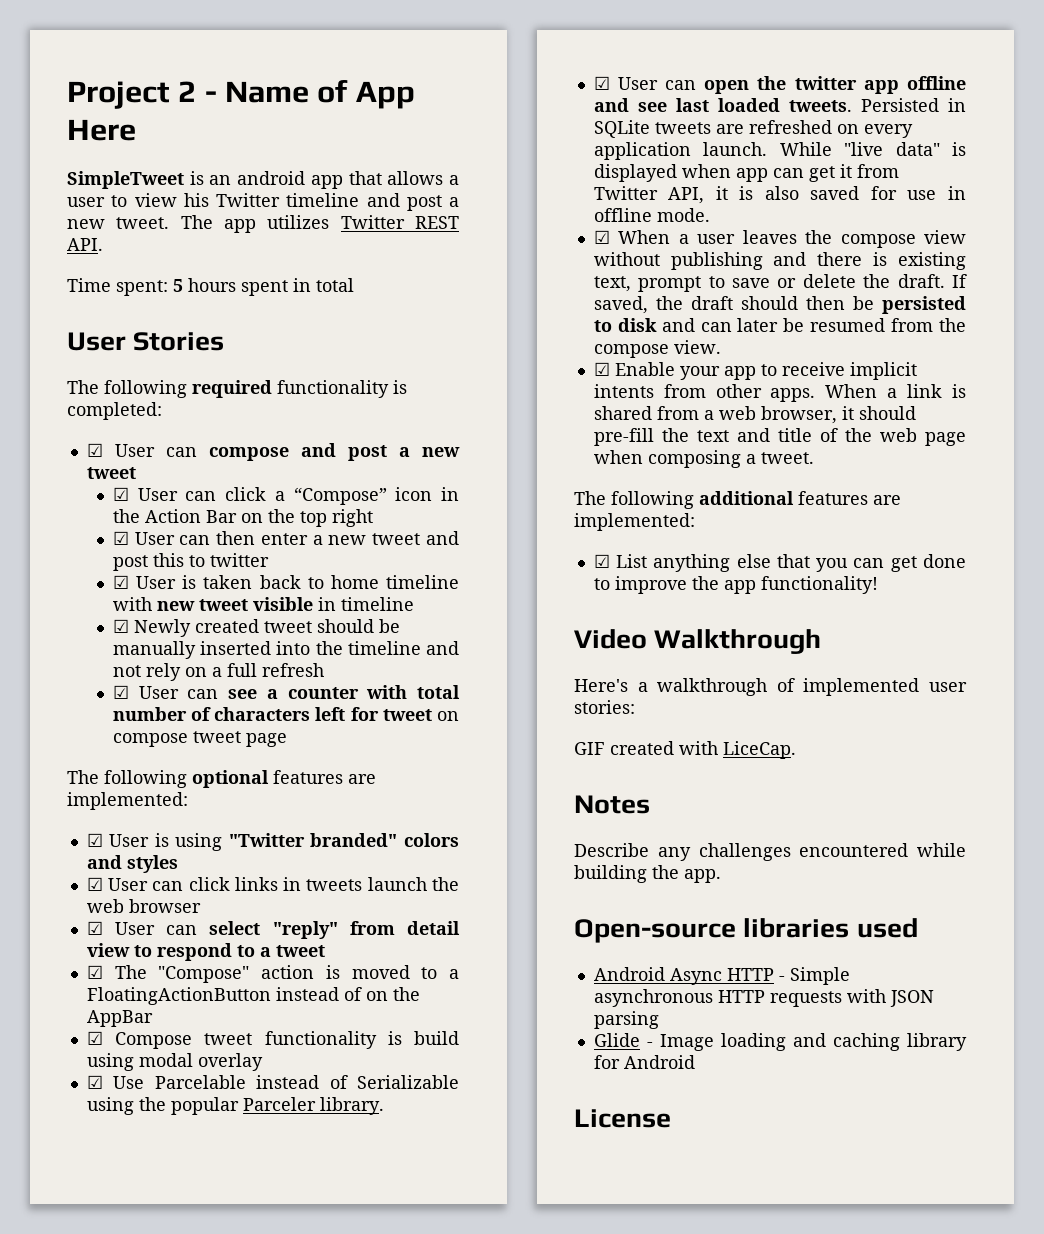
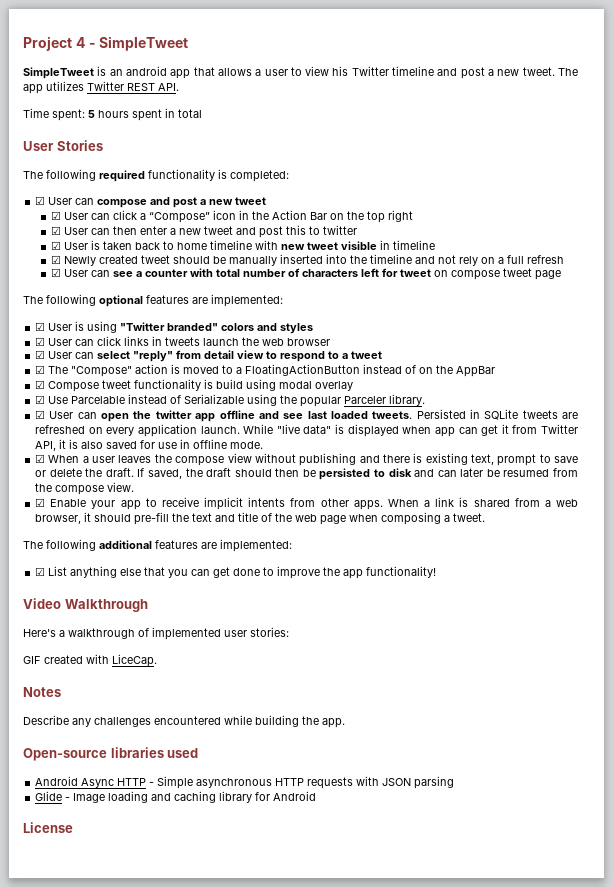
- Project 2 - Name of App Here
+ Project 4 - SimpleTweet

